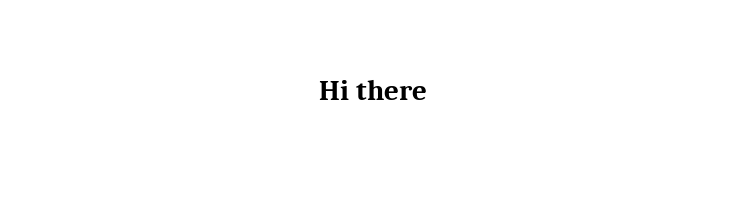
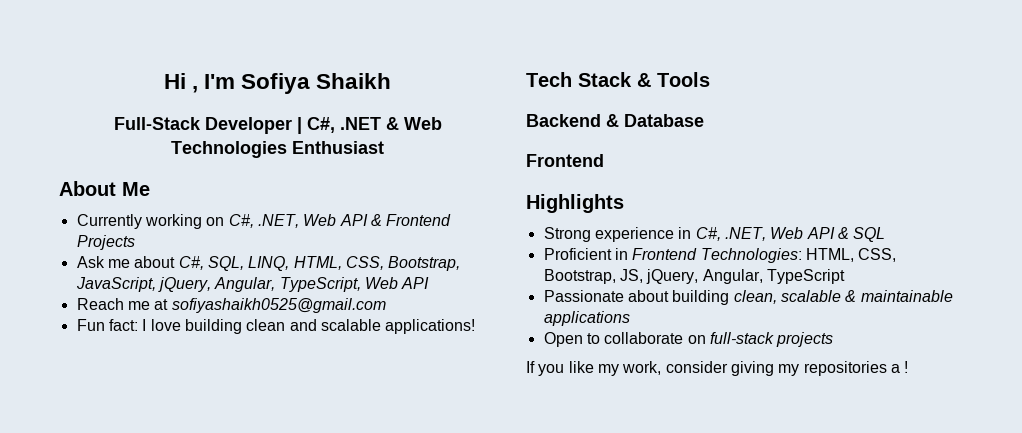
- Hi there
+ Hi , I'm Sofiya Shaikh
+ Full-Stack Developer | C#, .NET & Web Technologies Enthusiast
+ About Me
+ Currently working on C#, .NET, Web API & Frontend Projects
+ Ask me about C#, SQL, LINQ, HTML, CSS, Bootstrap, JavaScript, jQuery, Angular, TypeScript, Web API
+ Reach me at sofiyashaikh0525@gmail.com
+ Fun fact: I love building clean and scalable applications!
+ Tech Stack & Tools
+ Backend & Database
+ Frontend
+ Highlights
+ Strong experience in C#, .NET, Web API & SQL
+ Proficient in Frontend Technologies: HTML, CSS, Bootstrap, JS, jQuery, Angular, TypeScript
+ Passionate about building clean, scalable & maintainable applications
+ Open to collaborate on full-stack projects
+ If you like my work, consider giving my repositories a !

